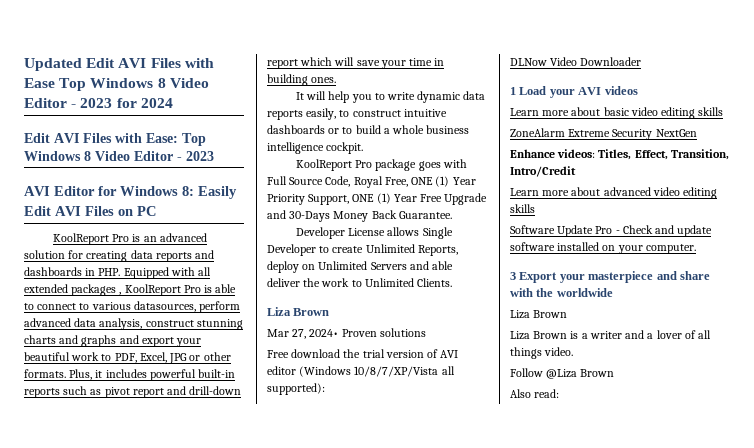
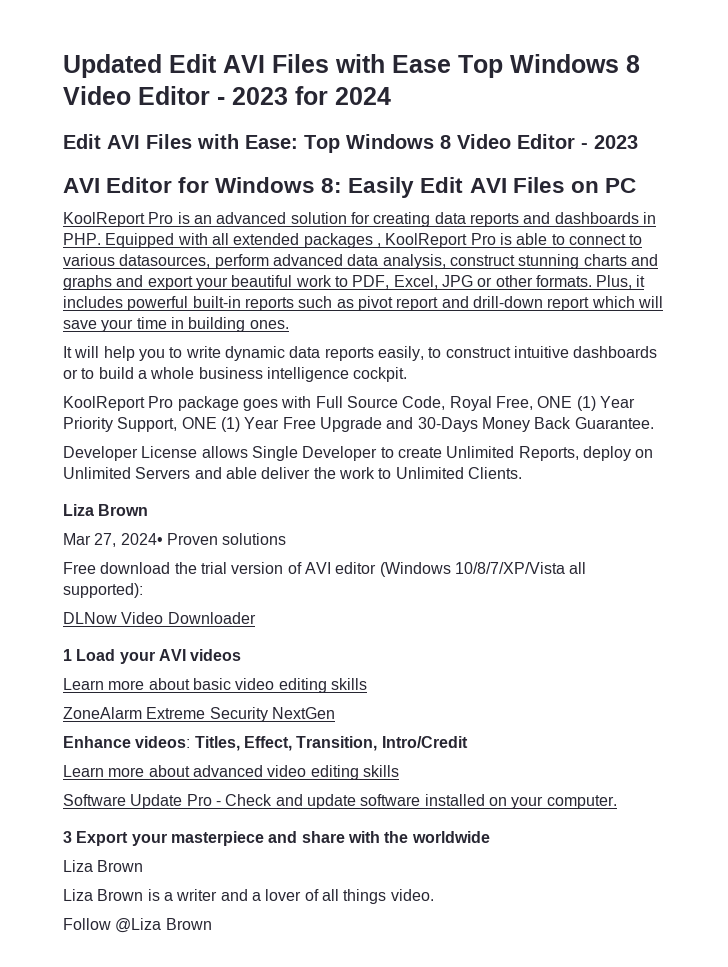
- Also read:

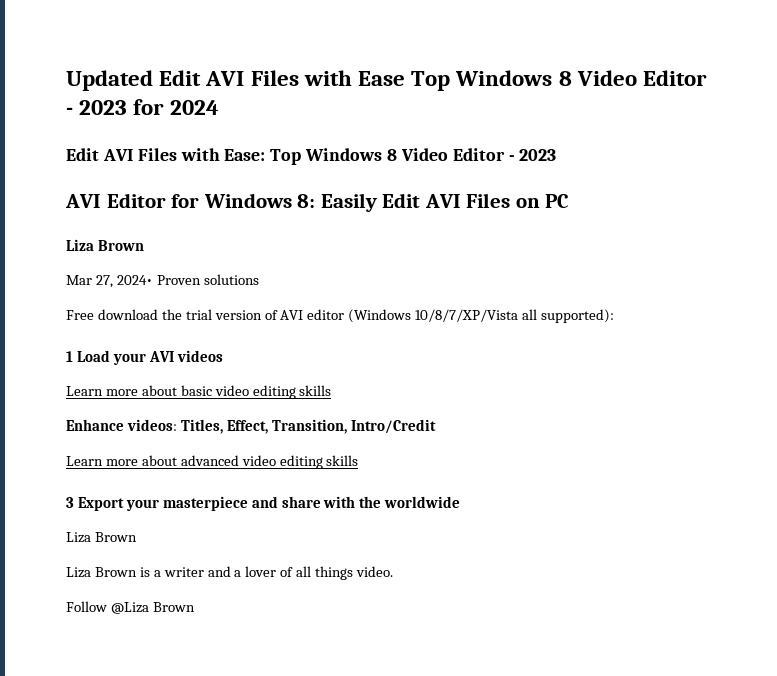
- KoolReport Pro is an advanced solution for creating data reports and dashboards in PHP. Equipped with all extended packages , KoolReport Pro is able to connect to various datasources, perform advanced data analysis, construct stunning charts and graphs and export your beautiful work to PDF, Excel, JPG or other formats. Plus, it includes powerful built-in reports such as pivot report and drill-down report which will save your time in building ones.
- It will help you to write dynamic data reports easily, to construct intuitive dashboards or to build a whole business intelligence cockpit.
- KoolReport Pro package goes with Full Source Code, Royal Free, ONE (1) Year Priority Support, ONE (1) Year Free Upgrade and 30-Days Money Back Guarantee.
- Developer License allows Single Developer to create Unlimited Reports, deploy on Unlimited Servers and able deliver the work to Unlimited Clients.
- DLNow Video Downloader
- ZoneAlarm Extreme Security NextGen
- Software Update Pro - Check and update software installed on your computer.

